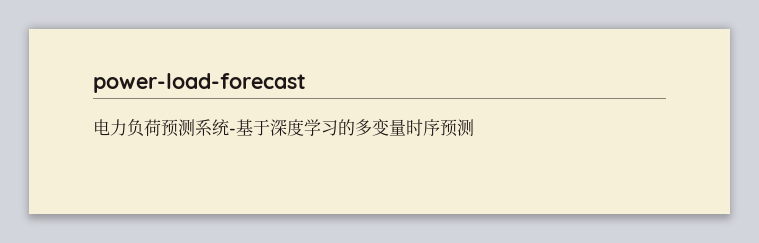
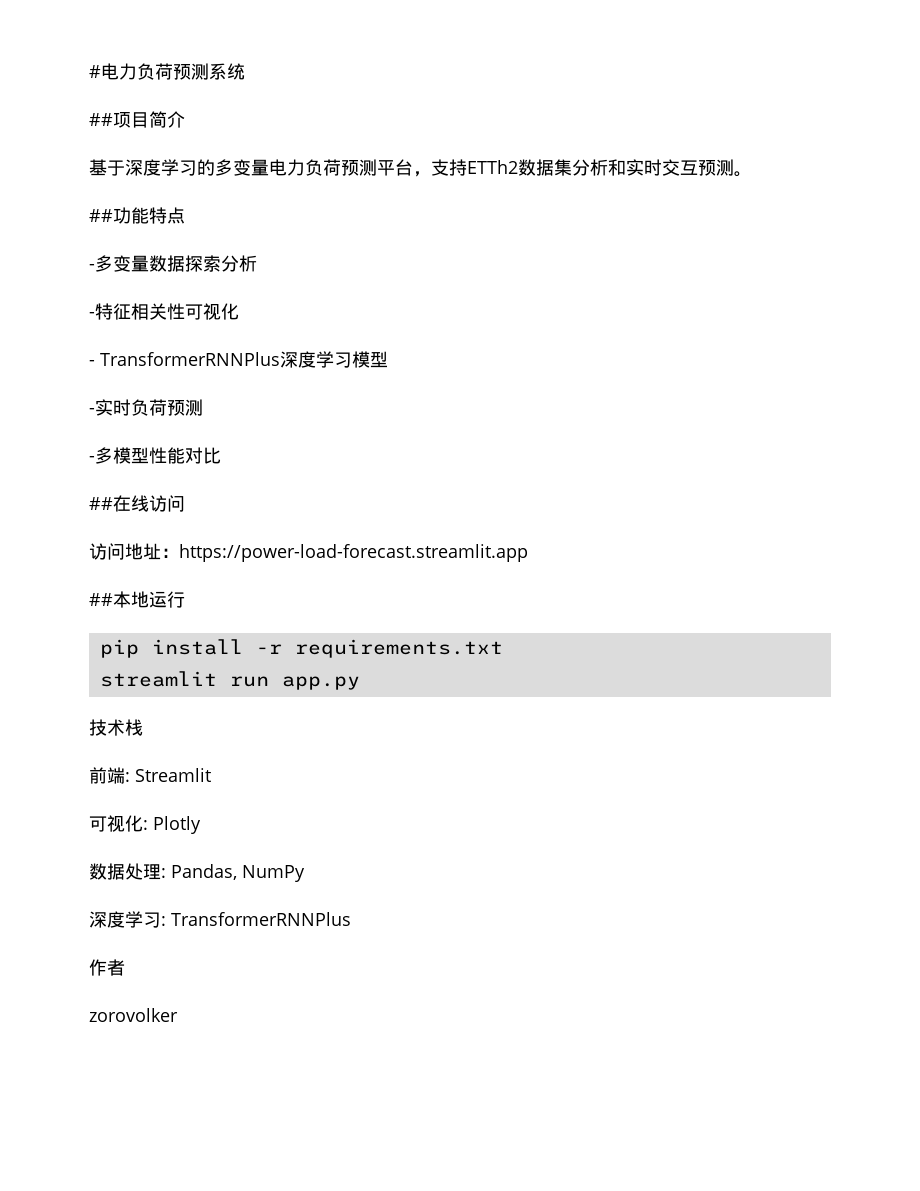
- power-load-forecast
- 电力负荷预测系统-基于深度学习的多变量时序预测
+ #电力负荷预测系统
+ ##项目简介
+ 基于深度学习的多变量电力负荷预测平台，支持ETTh2数据集分析和实时交互预测。
+ ##功能特点
+ -多变量数据探索分析
+ -特征相关性可视化
+ - TransformerRNNPlus深度学习模型
+ -实时负荷预测
+ -多模型性能对比
+ ##在线访问
+ 访问地址：https://power-load-forecast.streamlit.app
+ ##本地运行
+ pip install -r requirements.txt
+ streamlit run app.py
+ 技术栈
+ 前端: Streamlit
+ 可视化: Plotly
+ 数据处理: Pandas, NumPy
+ 深度学习: TransformerRNNPlus
+ 作者
+ zorovolker

